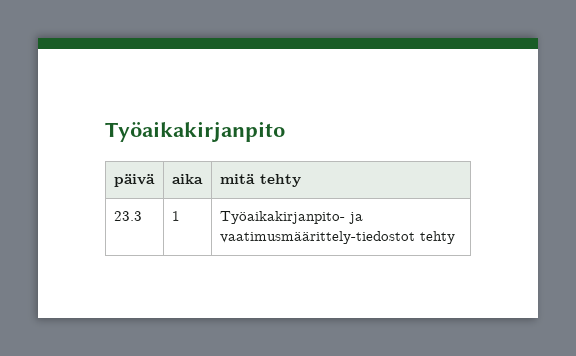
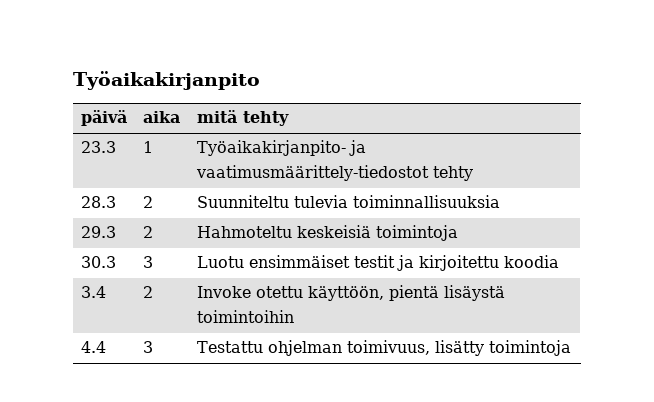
+ 28.3 | 2 | Suunniteltu tulevia toiminnallisuuksia
+ 29.3 | 2 | Hahmoteltu keskeisiä toimintoja
+ 30.3 | 3 | Luotu ensimmäiset testit ja kirjoitettu koodia
+ 3.4 | 2 | Invoke otettu käyttöön, pientä lisäystä toimintoihin
+ 4.4 | 3 | Testattu ohjelman toimivuus, lisätty toimintoja

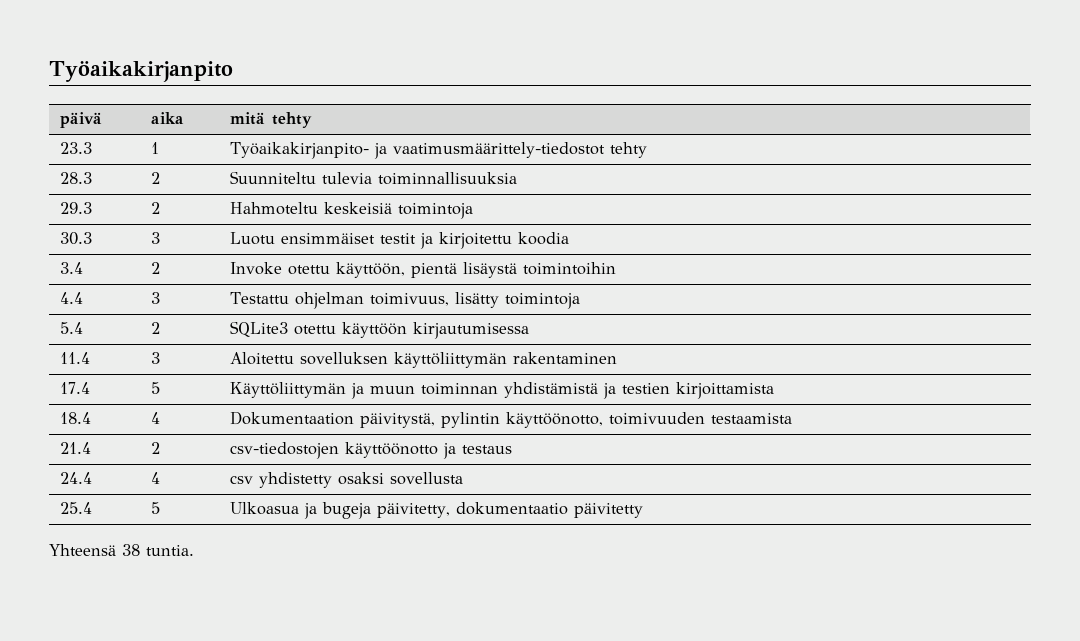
+ 5.4 | 2 | SQLite3 otettu käyttöön kirjautumisessa
+ 11.4 | 3 | Aloitettu sovelluksen käyttöliittymän rakentaminen
+ 17.4 | 5 | Käyttöliittymän ja muun toiminnan yhdistämistä ja testien kirjoittamista
+ 18.4 | 4 | Dokumentaation päivitystä, pylintin käyttöönotto, toimivuuden testaamista
+ 21.4 | 2 | csv-tiedostojen käyttöönotto ja testaus
+ 24.4 | 4 | csv yhdistetty osaksi sovellusta
+ 25.4 | 5 | Ulkoasua ja bugeja päivitetty, dokumentaatio päivitetty
+ Yhteensä 38 tuntia.

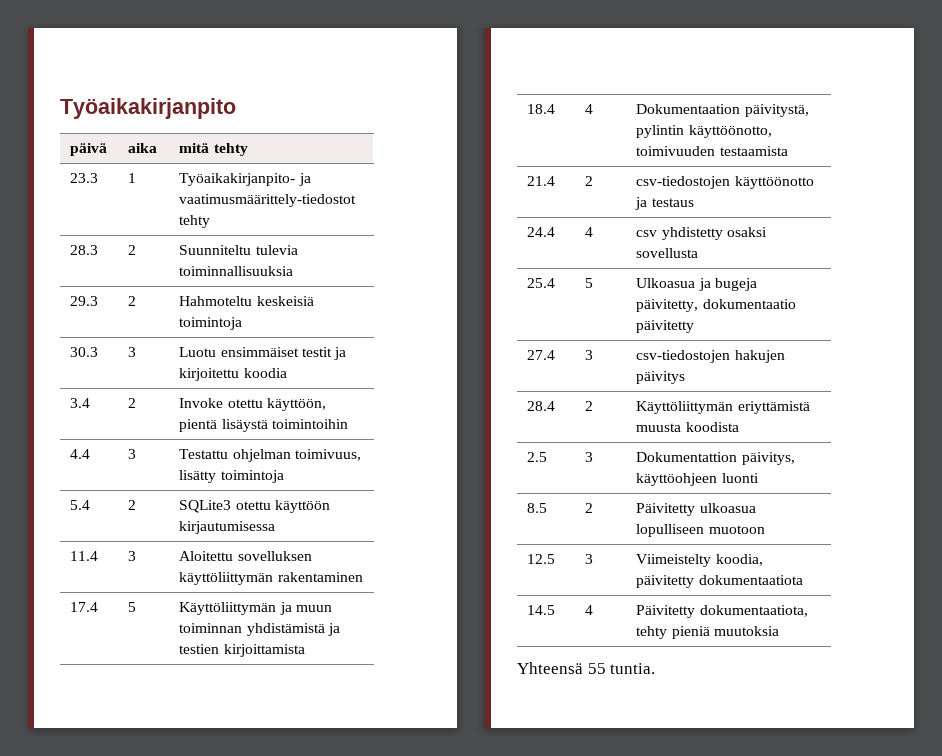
+ 27.4 | 3 | csv-tiedostojen hakujen päivitys
+ 28.4 | 2 | Käyttöliittymän eriyttämistä muusta koodista
+ 2.5 | 3 | Dokumentattion päivitys, käyttöohjeen luonti
+ 8.5 | 2 | Päivitetty ulkoasua lopulliseen muotoon
+ 12.5 | 3 | Viimeistelty koodia, päivitetty dokumentaatiota
+ 14.5 | 4 | Päivitetty dokumentaatiota, tehty pieniä muutoksia
- Yhteensä 38 tuntia.
+ Yhteensä 55 tuntia.

